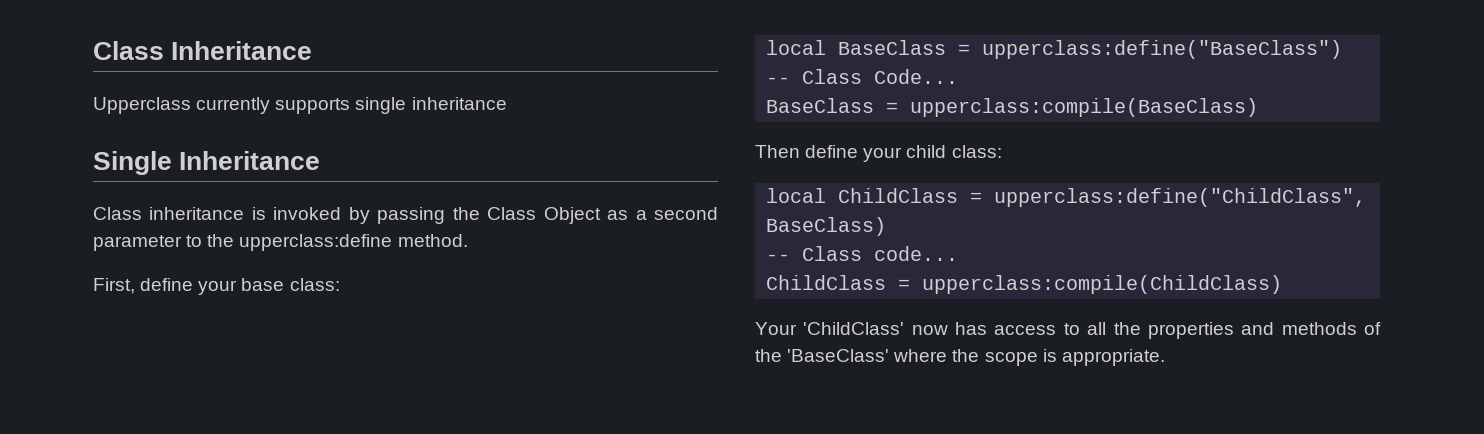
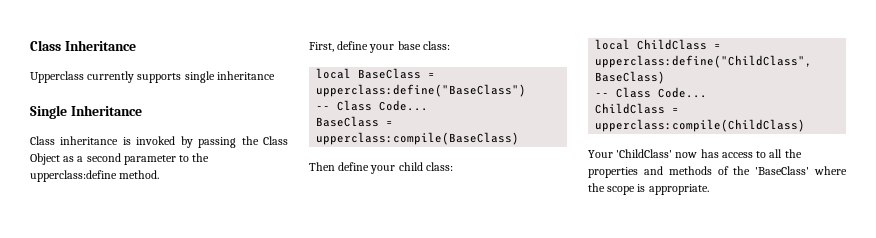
  local ChildClass = upperclass:define("ChildClass", BaseClass)
- -- Class code...
+ -- Class Code...

